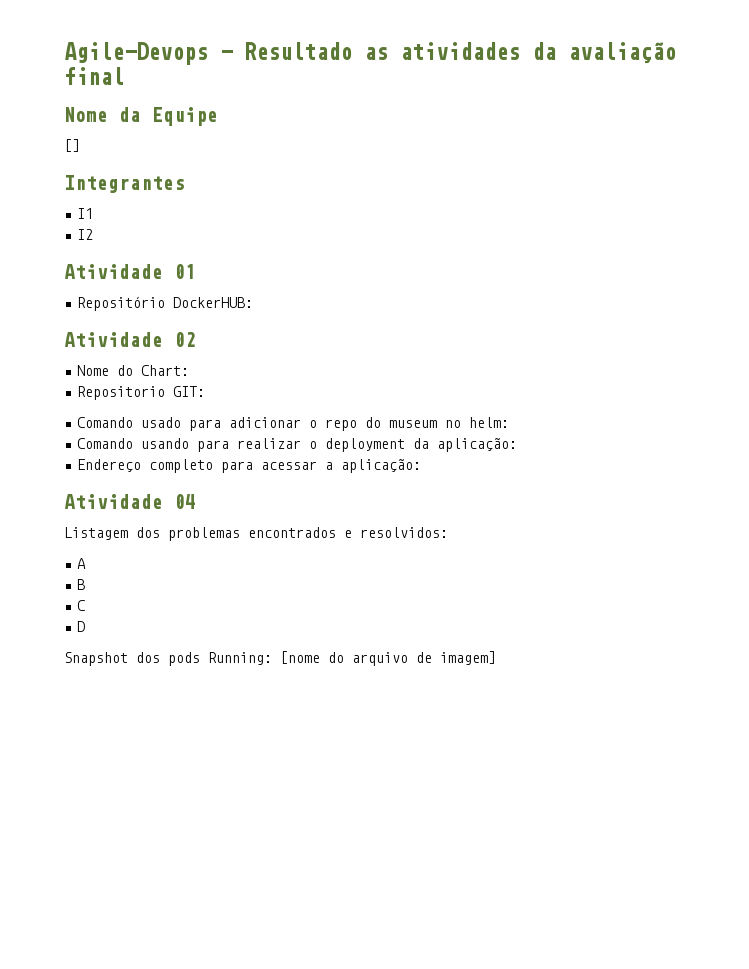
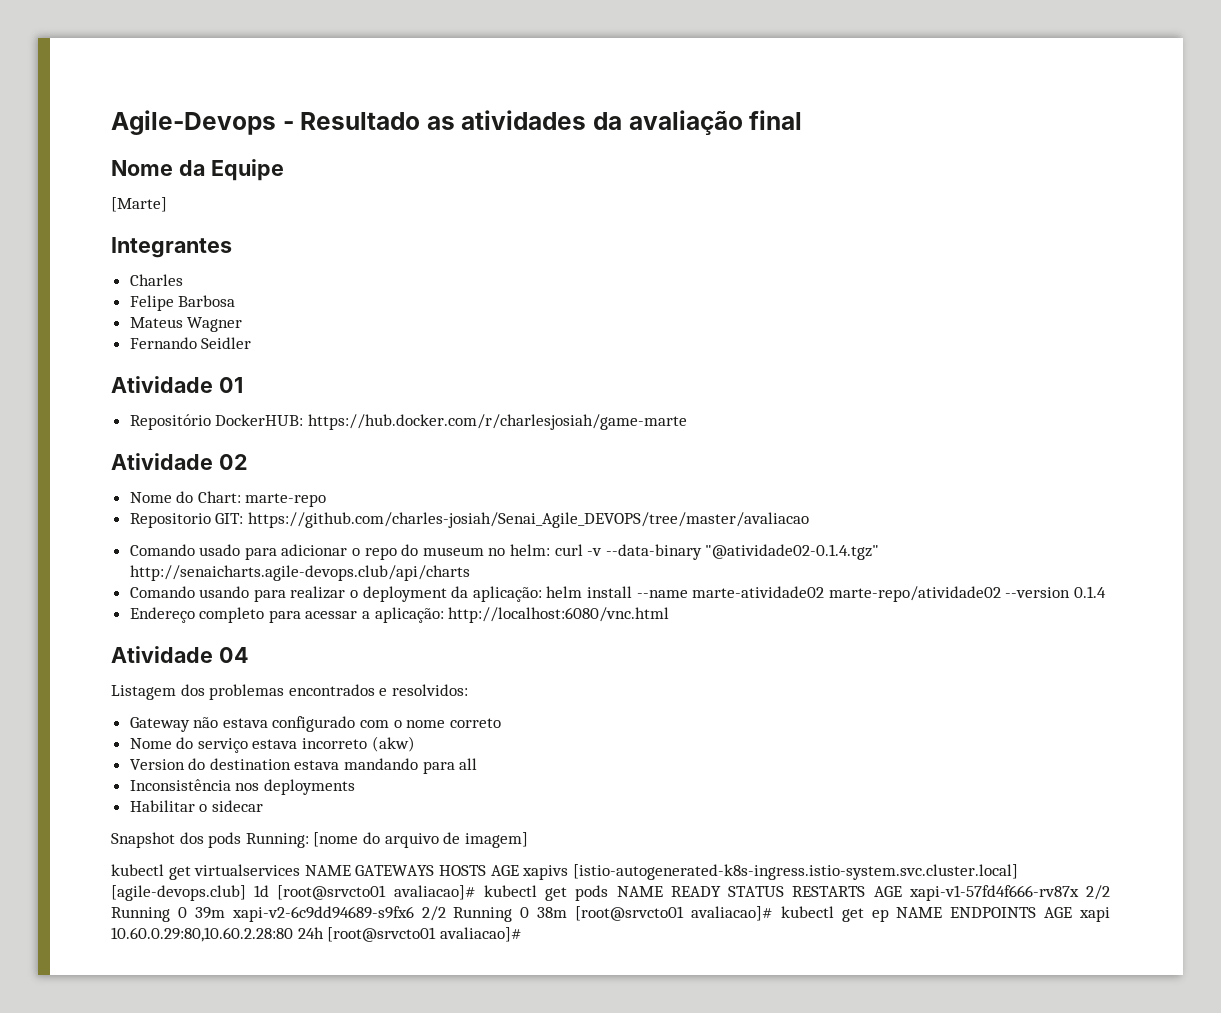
- []
+ [Marte]
- I1
- I2
+ Charles
+ Felipe Barbosa
+ Mateus Wagner
+ Fernando Seidler
- Repositório DockerHUB:
+ Repositório DockerHUB: https://hub.docker.com/r/charlesjosiah/game-marte
- Nome do Chart:
+ Nome do Chart: marte-repo
- Repositorio GIT:
+ Repositorio GIT: https://github.com/charles-josiah/Senai_Agile_DEVOPS/tree/master/avaliacao
- Comando usado para adicionar o repo do museum no helm:
+ Comando usado para adicionar o repo do museum no helm: curl -v --data-binary "@atividade02-0.1.4.tgz" http://senaicharts.agile-devops.club/api/charts
- Comando usando para realizar o deployment da aplicação:
+ Comando usando para realizar o deployment da aplicação: helm install --name marte-atividade02 marte-repo/atividade02 --version 0.1.4
- Endereço completo para acessar a aplicação:
+ Endereço completo para acessar a aplicação: http://localhost:6080/vnc.html
- A
- B
- C
- D
+ Gateway não estava configurado com o nome correto
+ Nome do serviço estava incorreto (akw)
+ Version do destination estava mandando para all
+ Inconsistência nos deployments
+ Habilitar o sidecar
+ kubectl get virtualservices NAME GATEWAYS HOSTS AGE xapivs [istio-autogenerated-k8s-ingress.istio-system.svc.cluster.local] [agile-devops.club] 1d [root@srvcto01 avaliacao]# kubectl get pods NAME READY STATUS RESTARTS AGE xapi-v1-57fd4f666-rv87x 2/2 Running 0 39m xapi-v2-6c9dd94689-s9fx6 2/2 Running 0 38m [root@srvcto01 avaliacao]# kubectl get ep NAME ENDPOINTS AGE xapi 10.60.0.29:80,10.60.2.28:80 24h [root@srvcto01 avaliacao]#

